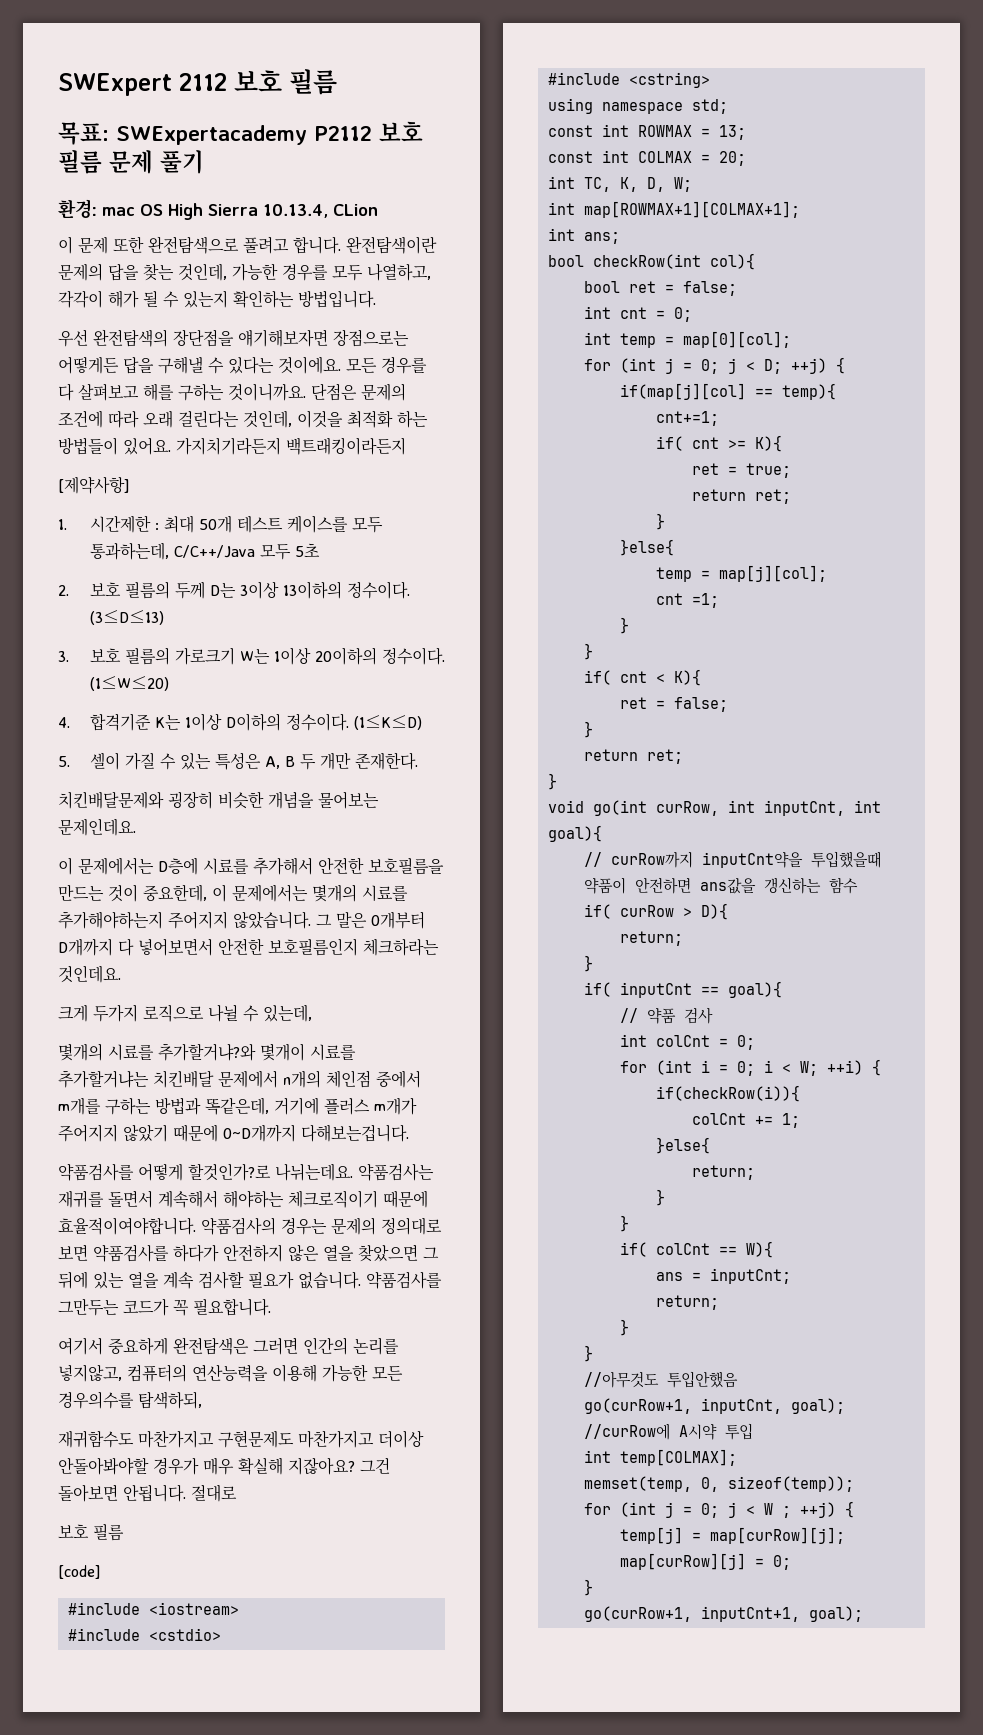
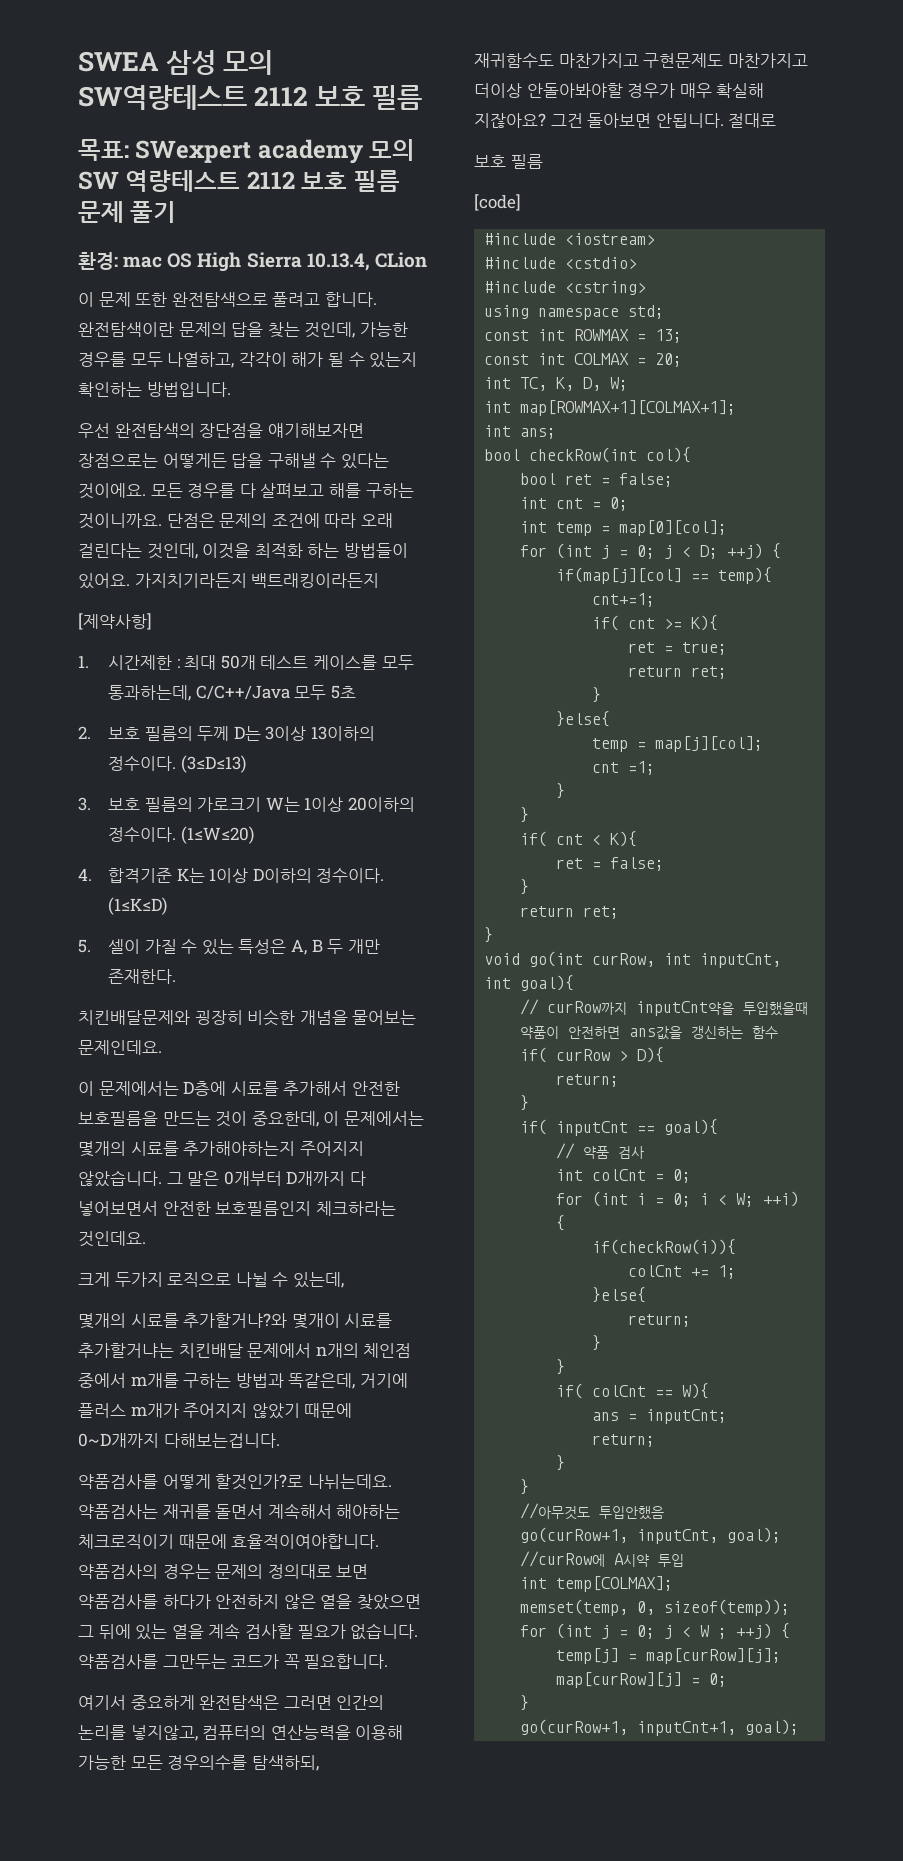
- SWExpert 2112 보호 필름
+ SWEA 삼성 모의 SW역량테스트 2112 보호 필름
- 목표: SWExpertacademy P2112 보호 필름 문제 풀기
+ 목표: SWexpert academy 모의 SW 역량테스트 2112 보호 필름 문제 풀기

